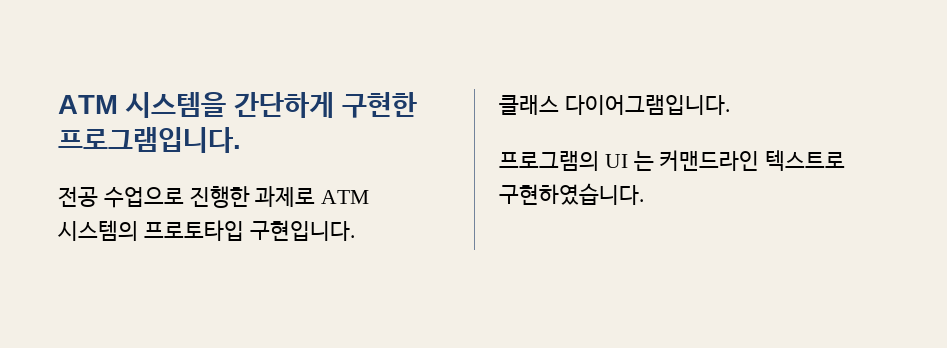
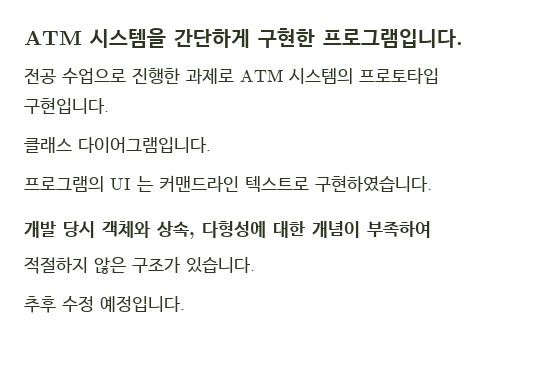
+ 개발 당시 객체와 상속, 다형성에 대한 개념이 부족하여
+ 적절하지 않은 구조가 있습니다.
+ 추후 수정 예정입니다.

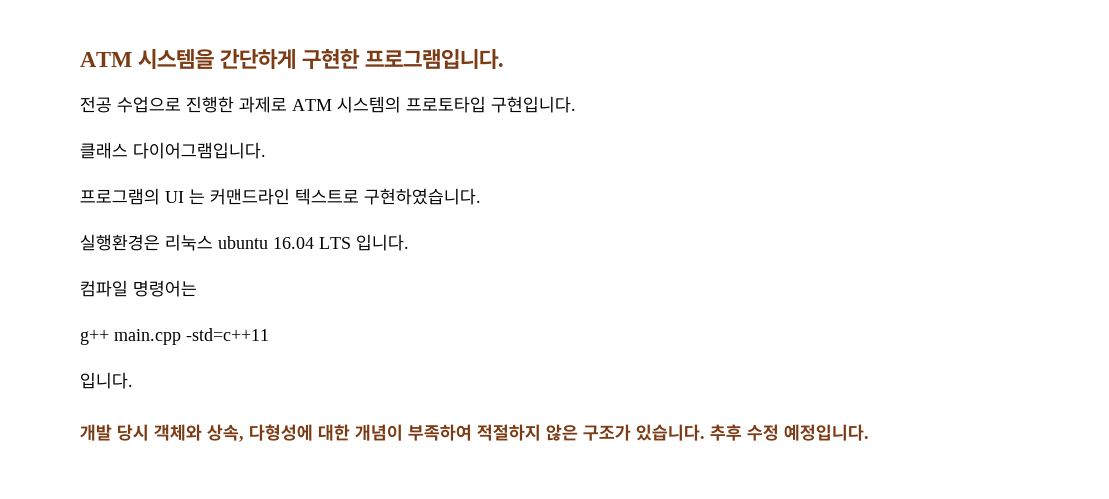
+ 실행환경은 리눅스 ubuntu 16.04 LTS 입니다.
+ 컴파일 명령어는
+ g++ main.cpp -std=c++11
+ 입니다.
- 개발 당시 객체와 상속, 다형성에 대한 개념이 부족하여
- 적절하지 않은 구조가 있습니다.
- 추후 수정 예정입니다.
+ 개발 당시 객체와 상속, 다형성에 대한 개념이 부족하여 적절하지 않은 구조가 있습니다. 추후 수정 예정입니다.

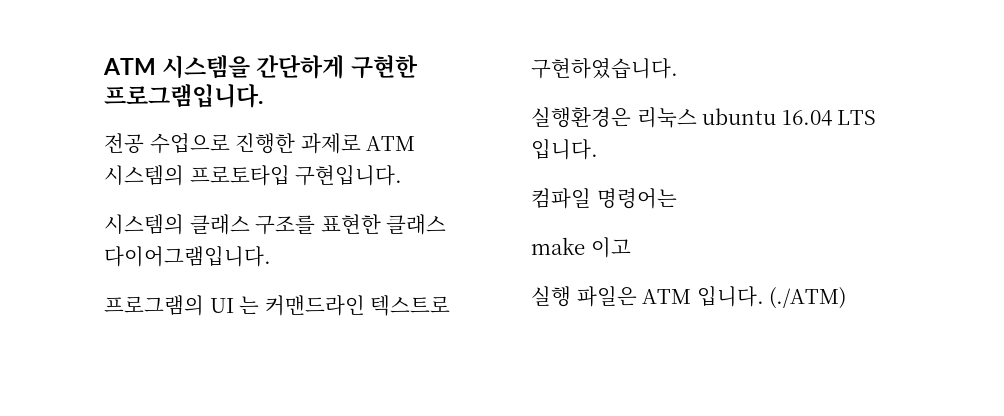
- 클래스 다이어그램입니다.
+ 시스템의 클래스 구조를 표현한 클래스 다이어그램입니다.
- g++ main.cpp -std=c++11
- 입니다.
- 개발 당시 객체와 상속, 다형성에 대한 개념이 부족하여 적절하지 않은 구조가 있습니다. 추후 수정 예정입니다.
+ make 이고
+ 실행 파일은 ATM 입니다. (./ATM)

